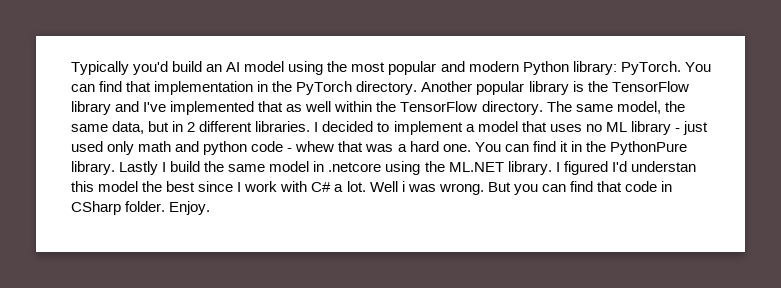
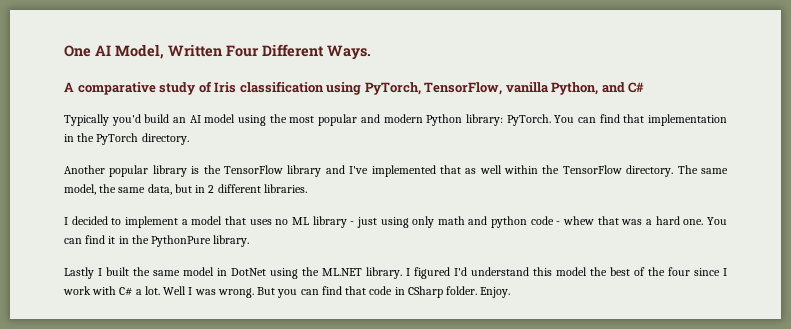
+ One AI Model, Written Four Different Ways.
+ A comparative study of Iris classification using PyTorch, TensorFlow, vanilla Python, and C#
- You can find that implementation in the PyTorch directory. Another popular library is the TensorFlow library and I've implemented that as well within the TensorFlow directory.
+ You can find that implementation in the PyTorch directory.
+ Another popular library is the TensorFlow library and I've implemented that as well within the TensorFlow directory.
- The same model, the same data, but in 2 different libraries. I decided to implement a model that uses no ML library - just used only math and python code - whew that was a hard one.
+ The same model, the same data, but in 2 different libraries.
+ I decided to implement a model that uses no ML library - just using only math and python code - whew that was a hard one.
- You can find it in the PythonPure library. Lastly I build the same model in .netcore using the ML.NET library.
+ You can find it in the PythonPure library.
+ Lastly I built the same model in DotNet using the ML.NET library.
- I figured I'd understan this model the best since I work with C# a lot.
+ I figured I'd understand this model the best of the four since I work with C# a lot.
- Well i was wrong.
+ Well I was wrong.

